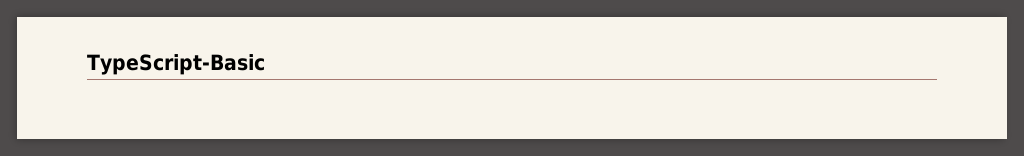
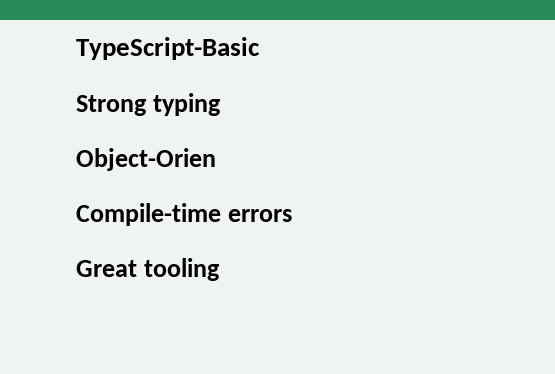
+ Strong typing
+ Object-Orien
+ Compile-time errors
+ Great tooling

